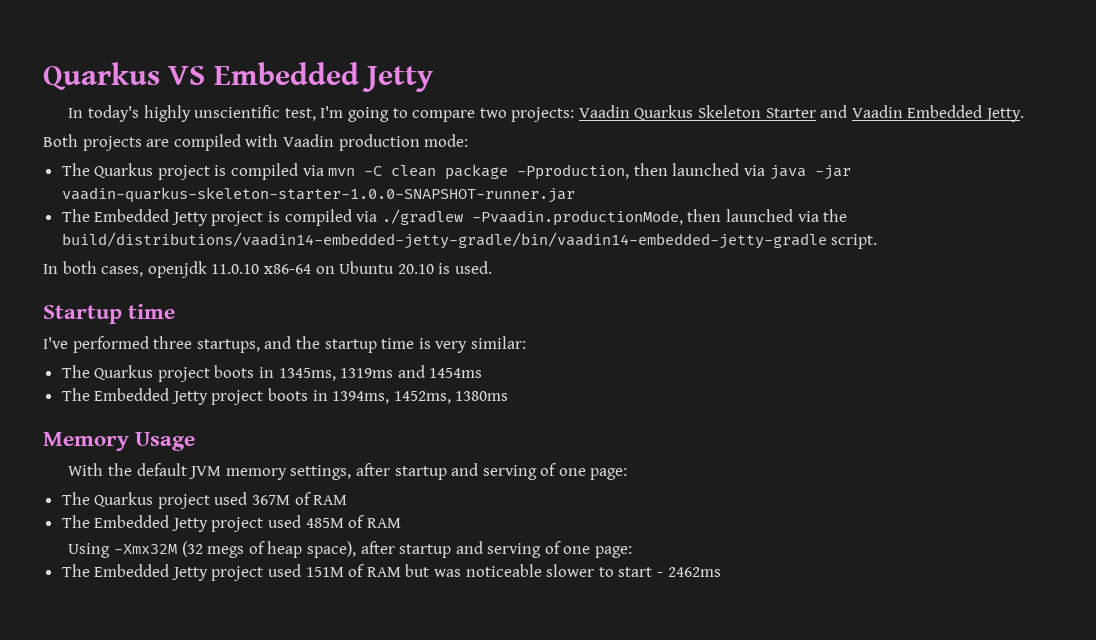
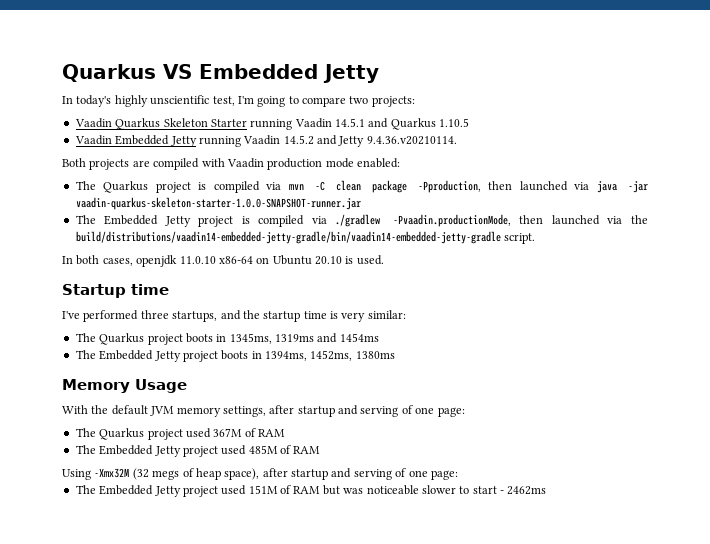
- In today's highly unscientific test, I'm going to compare two projects: Vaadin Quarkus Skeleton Starter and Vaadin Embedded Jetty.
+ In today's highly unscientific test, I'm going to compare two projects:
+ Vaadin Quarkus Skeleton Starter running Vaadin 14.5.1 and Quarkus 1.10.5
+ Vaadin Embedded Jetty running Vaadin 14.5.2 and Jetty 9.4.36.v20210114.
- Both projects are compiled with Vaadin production mode:
+ Both projects are compiled with Vaadin production mode enabled:

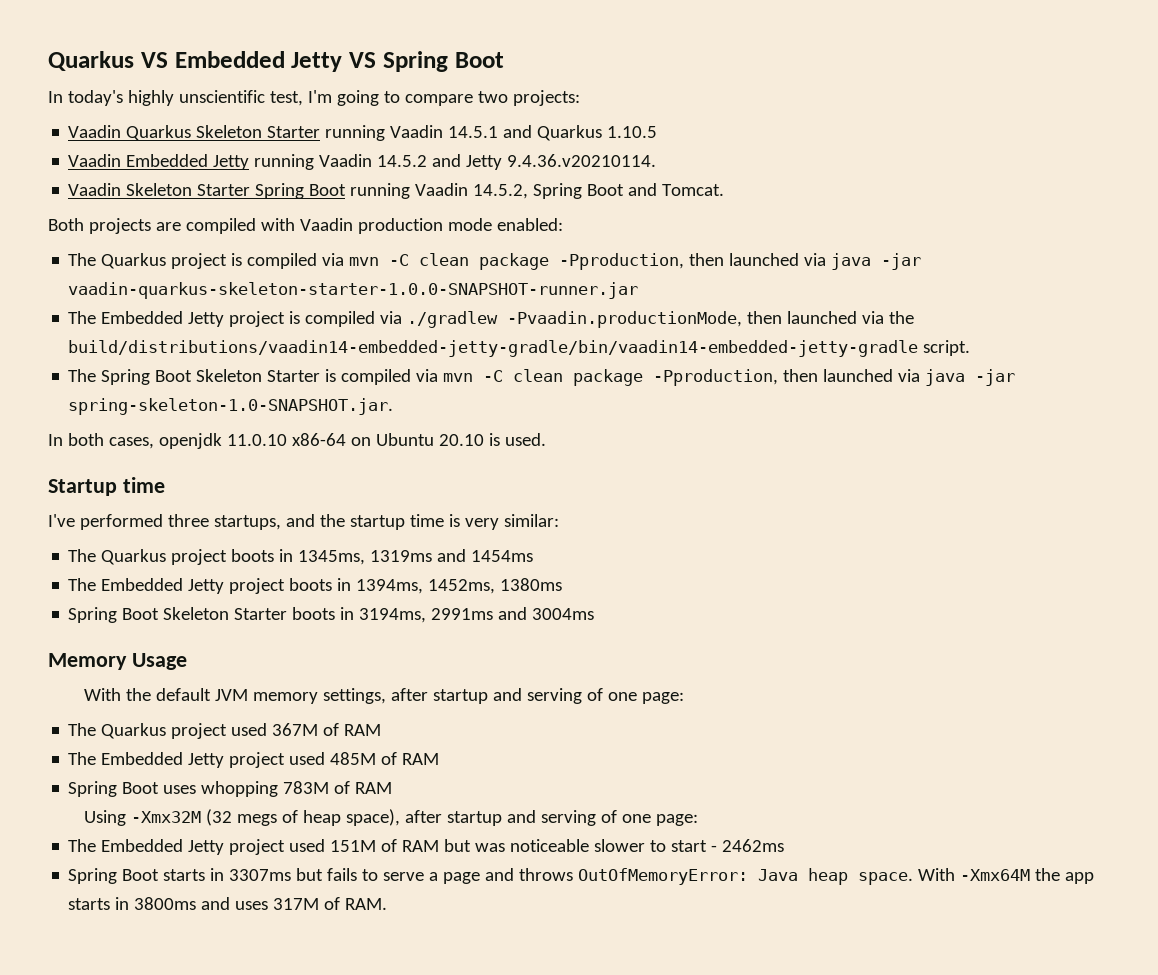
- Quarkus VS Embedded Jetty
+ Quarkus VS Embedded Jetty VS Spring Boot
+ Vaadin Skeleton Starter Spring Boot running Vaadin 14.5.2, Spring Boot and Tomcat.
+ The Spring Boot Skeleton Starter is compiled via mvn -C clean package -Pproduction, then launched via java -jar spring-skeleton-1.0-SNAPSHOT.jar.
+ Spring Boot Skeleton Starter boots in 3194ms, 2991ms and 3004ms
+ Spring Boot uses whopping 783M of RAM
+ Spring Boot starts in 3307ms but fails to serve a page and throws OutOfMemoryError: Java heap space. With -Xmx64M the app starts in 3800ms and uses 317M of RAM.

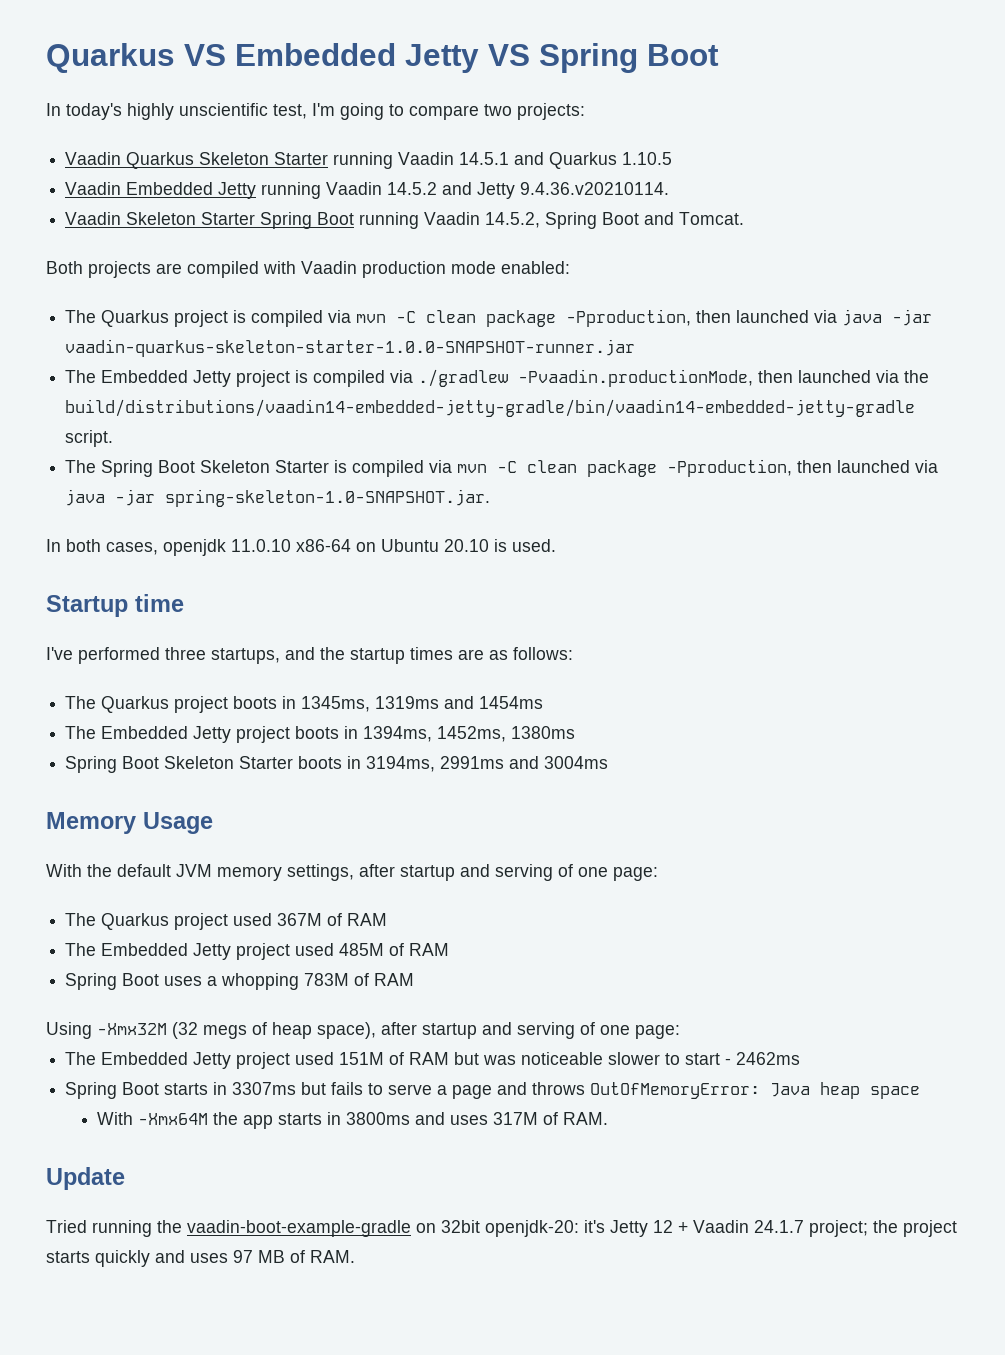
- I've performed three startups, and the startup time is very similar:
+ I've performed three startups, and the startup times are as follows:
- Spring Boot uses whopping 783M of RAM
+ Spring Boot uses a whopping 783M of RAM
- Spring Boot starts in 3307ms but fails to serve a page and throws OutOfMemoryError: Java heap space. With -Xmx64M the app starts in 3800ms and uses 317M of RAM.
+ Spring Boot starts in 3307ms but fails to serve a page and throws OutOfMemoryError: Java heap space
+ With -Xmx64M the app starts in 3800ms and uses 317M of RAM.
+ Update
+ Tried running the vaadin-boot-example-gradle on 32bit openjdk-20: it's Jetty 12 + Vaadin 24.1.7 project; the project starts quickly and uses 97 MB of RAM.

